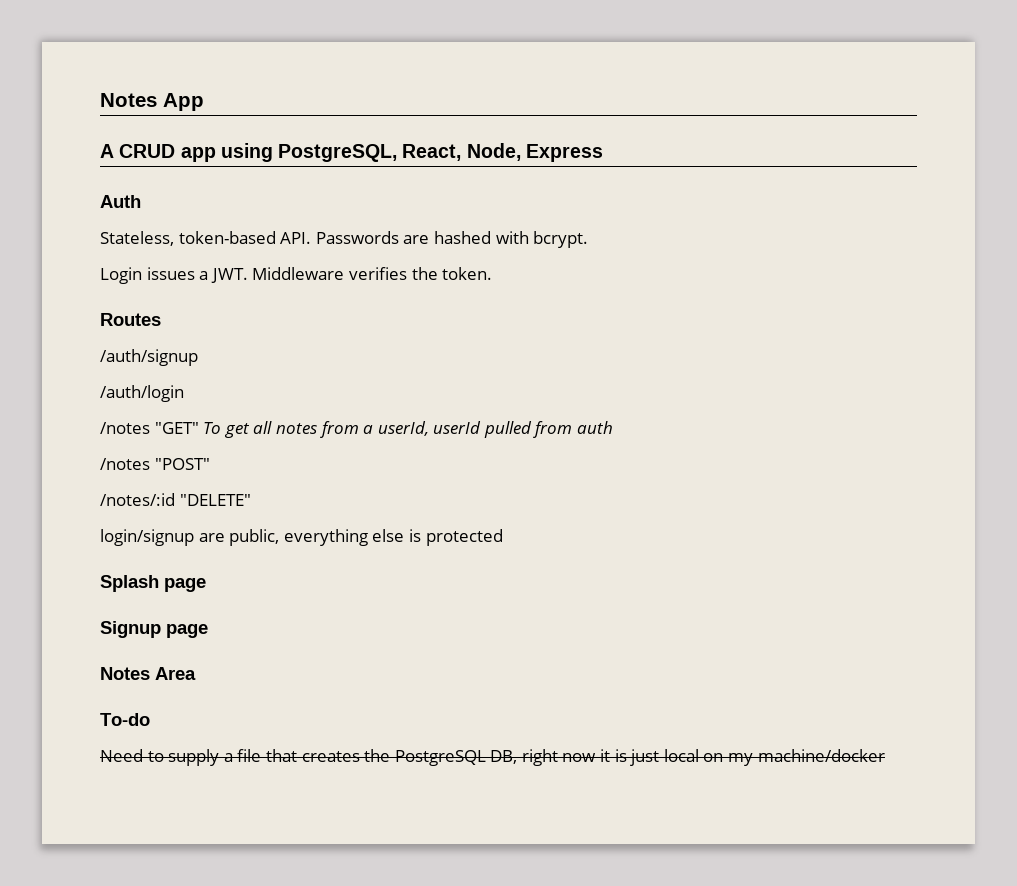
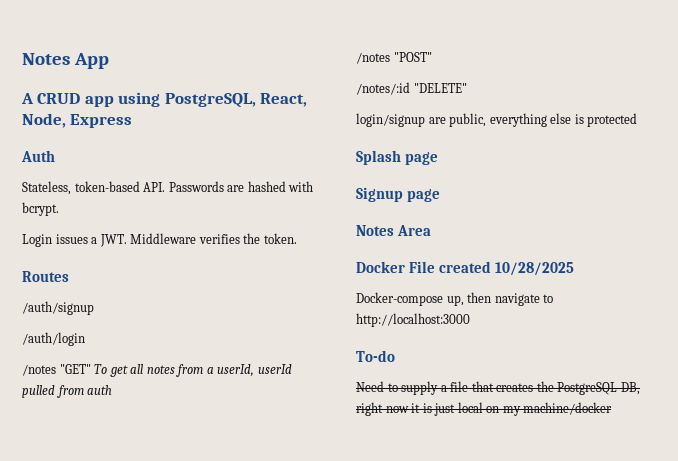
+ Docker File created 10/28/2025
+ Docker-compose up, then navigate to http://localhost:3000

